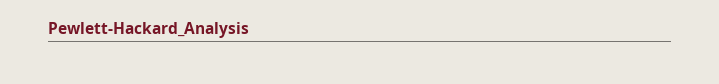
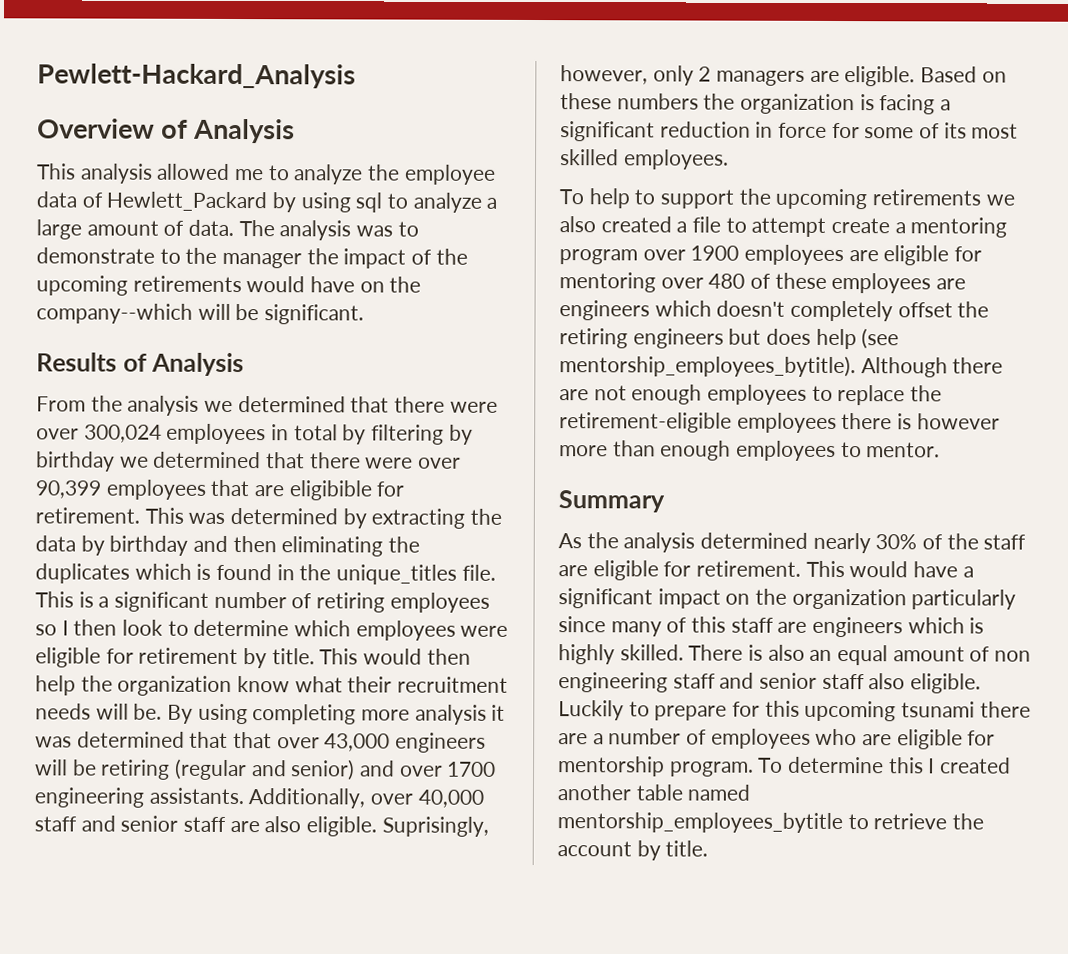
+ Overview of Analysis
+ This analysis allowed me to analyze the employee data of Hewlett_Packard by using sql to analyze a large amount of data. The analysis was to demonstrate to the manager the impact of the upcoming retirements would have on the company--which will be significant.
+ Results of Analysis
+ From the analysis we determined that there were over 300,024 employees in total by filtering by birthday we determined that there were over 90,399 employees that are eligibible for retirement. This was determined by extracting the data by birthday and then eliminating the duplicates which is found in the unique_titles file. This is a significant number of retiring employees so I then look to determine which employees were eligible for retirement by title. This would then help the organization know what their recruitment needs will be. By using completing more analysis it was determined that that over 43,000 engineers will be retiring (regular and senior) and over 1700 engineering assistants. Additionally, over 40,000 staff and senior staff are also eligible. Suprisingly, however, only 2 managers are eligible. Based on these numbers the organization is facing a significant reduction in force for some of its most skilled employees.
+ To help to support the upcoming retirements we also created a file to attempt create a mentoring program over 1900 employees are eligible for mentoring over 480 of these employees are engineers which doesn't completely offset the retiring engineers but does help (see mentorship_employees_bytitle). Although there are not enough employees to replace the retirement-eligible employees there is however more than enough employees to mentor.
+ Summary
+ As the analysis determined nearly 30% of the staff are eligible for retirement. This would have a significant impact on the organization particularly since many of this staff are engineers which is highly skilled. There is also an equal amount of non engineering staff and senior staff also eligible. Luckily to prepare for this upcoming tsunami there are a number of employees who are eligible for mentorship program. To determine this I created another table named mentorship_employees_bytitle to retrieve the account by title.

